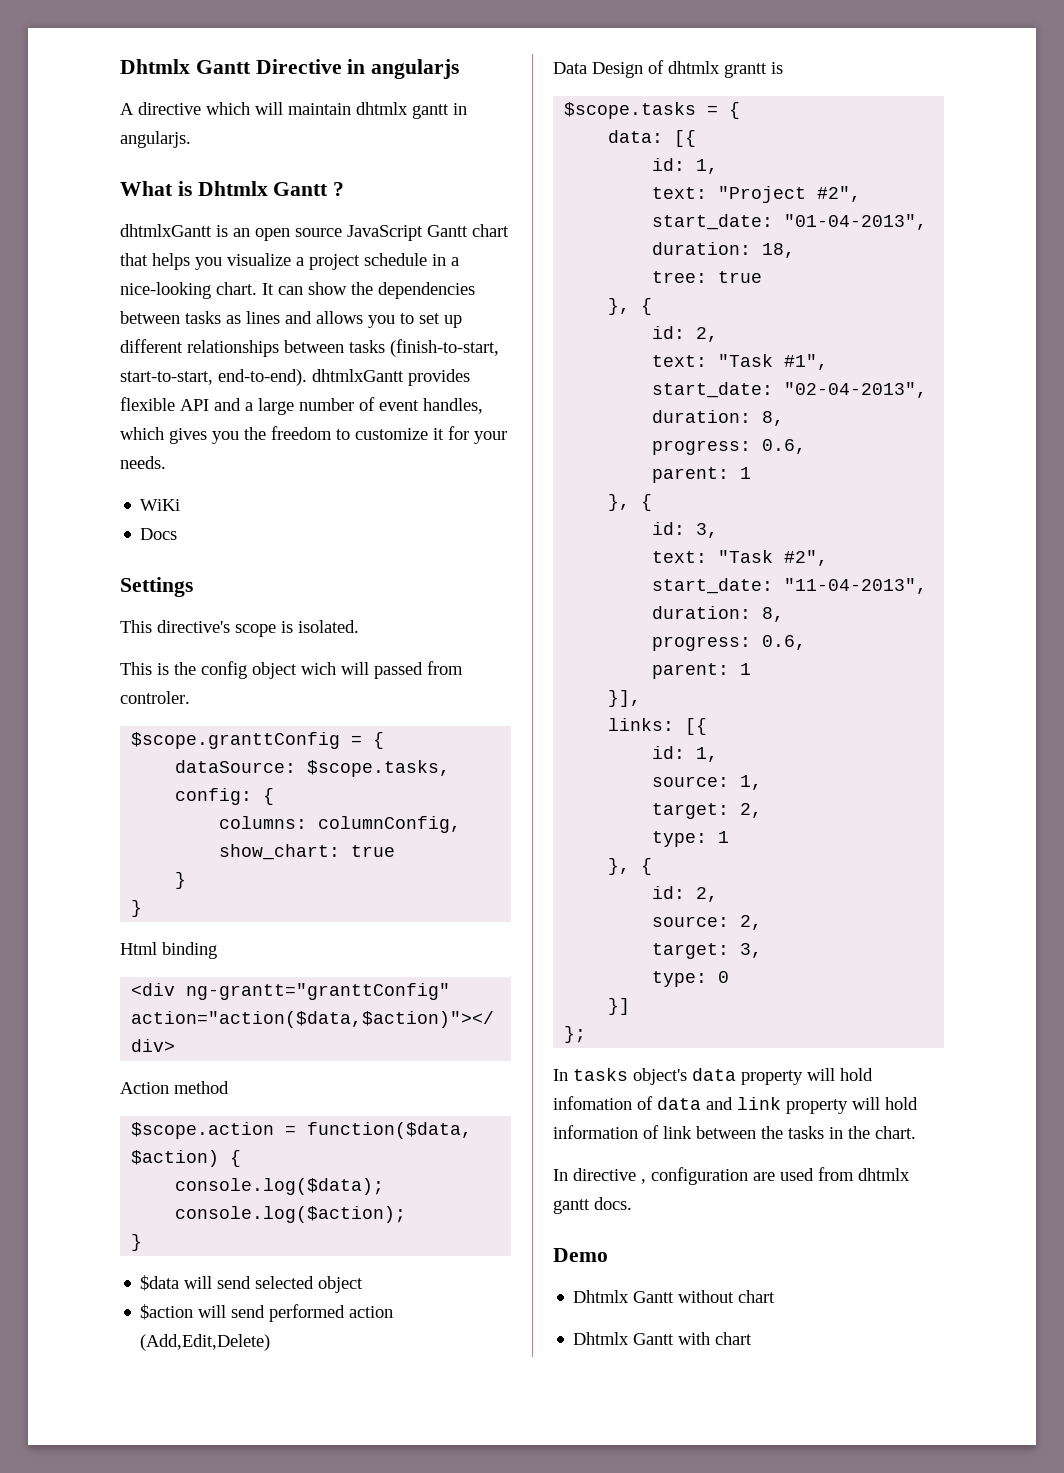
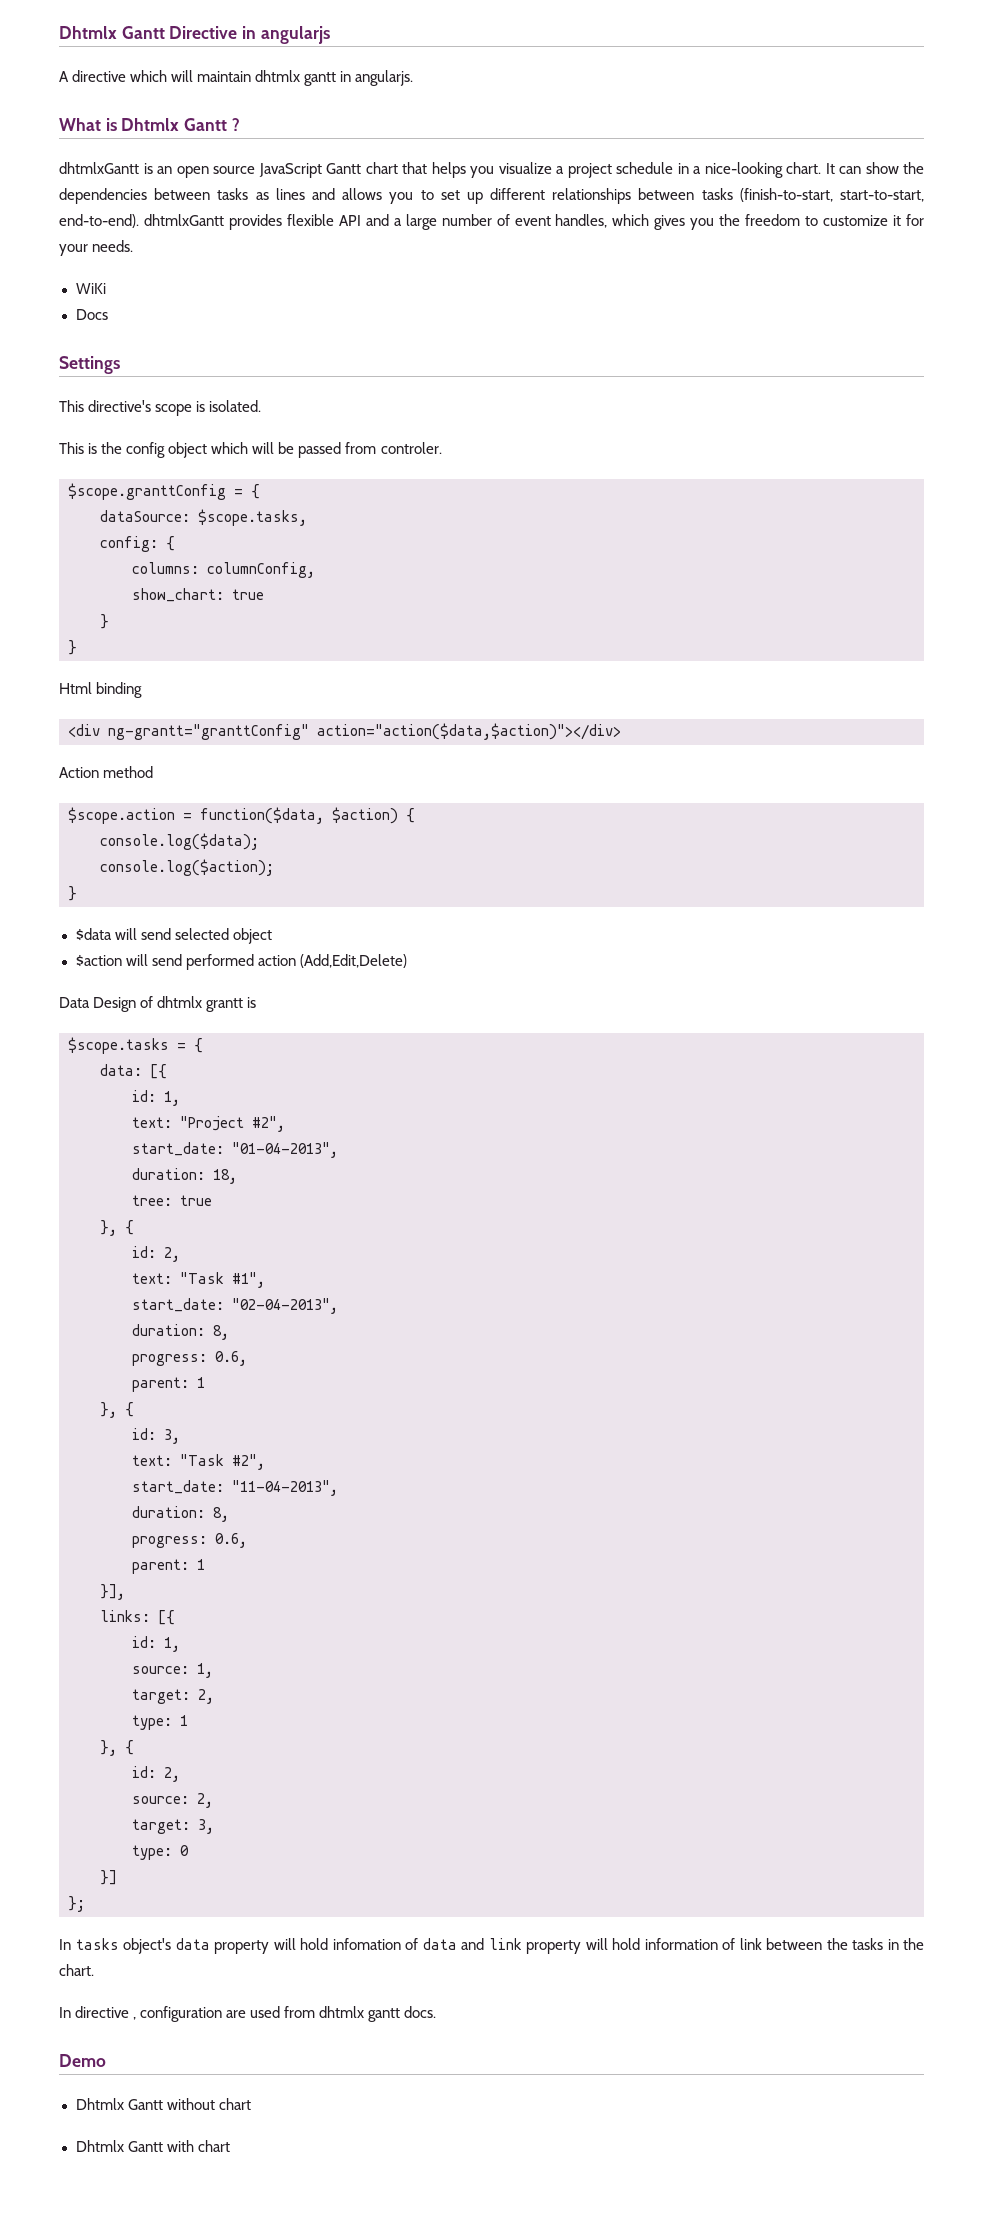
- This is the config object wich will passed from controler.
+ This is the config object which will be passed from controler.

